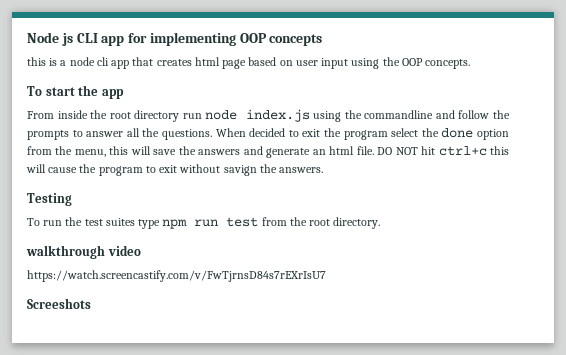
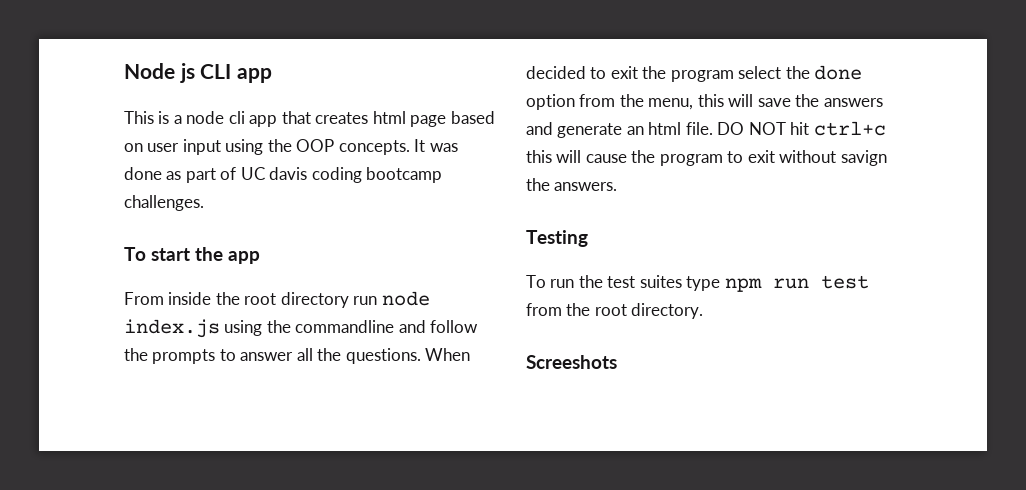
- Node js CLI app for implementing OOP concepts
- this is a node cli app that creates html page based on user input using the OOP concepts.
+ Node js CLI app
+ This is a node cli app that creates html page based on user input using the OOP concepts. It was done as part of UC davis coding bootcamp challenges.
- walkthrough video
- https://watch.screencastify.com/v/FwTjrnsD84s7rEXrIsU7

